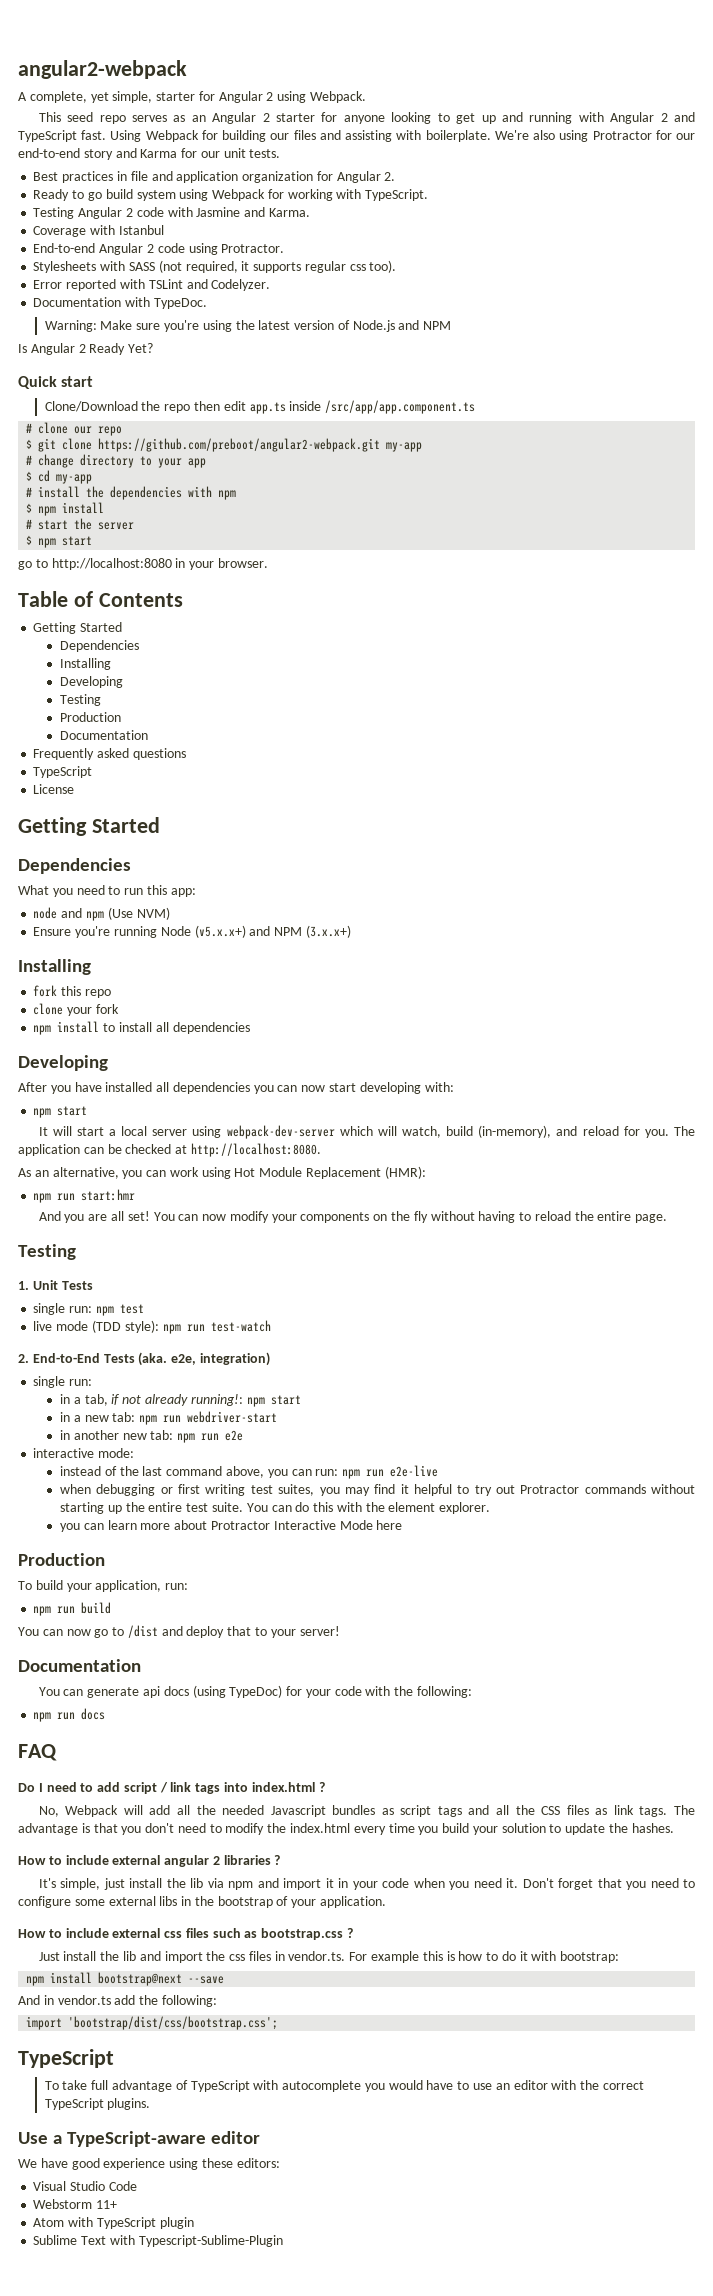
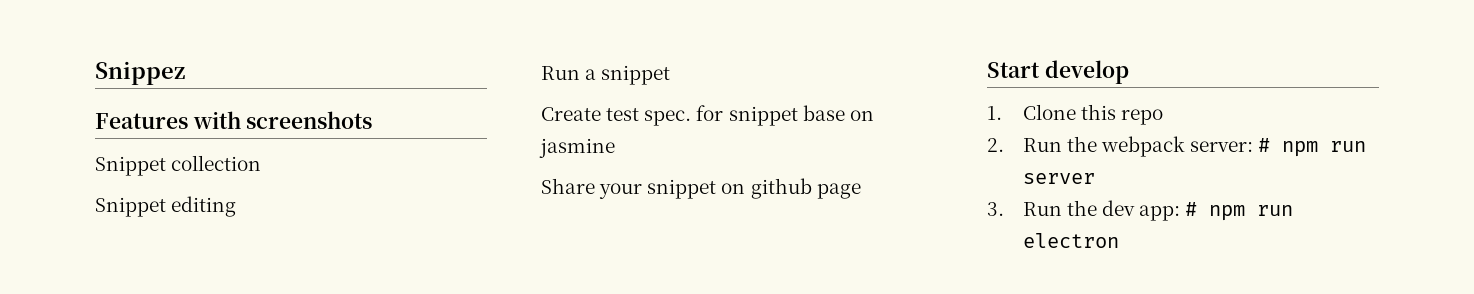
- angular2-webpack
- A complete, yet simple, starter for Angular 2 using Webpack.
- This seed repo serves as an Angular 2 starter for anyone looking to get up and running with Angular 2 and TypeScript fast. Using Webpack for building our files and assisting with boilerplate. We're also using Protractor for our end-to-end story and Karma for our unit tests.
- Best practices in file and application organization for Angular 2.
- Ready to go build system using Webpack for working with TypeScript.
- Testing Angular 2 code with Jasmine and Karma.
- Coverage with Istanbul
- End-to-end Angular 2 code using Protractor.
- Stylesheets with SASS (not required, it supports regular css too).
- Error reported with TSLint and Codelyzer.
- Documentation with TypeDoc.
- Warning: Make sure you're using the latest version of Node.js and NPM
- Is Angular 2 Ready Yet?
- Quick start
- Clone/Download the repo then edit app.ts inside /src/app/app.component.ts
- # clone our repo
- $ git clone https://github.com/preboot/angular2-webpack.git my-app
- # change directory to your app
- $ cd my-app
- # install the dependencies with npm
- $ npm install
- # start the server
- $ npm start
- go to http://localhost:8080 in your browser.
- Table of Contents
- Getting Started
- Dependencies
- Installing
- Developing
- Testing
- Production
- Documentation
- Frequently asked questions
- TypeScript
- License
- Getting Started
- Dependencies
- What you need to run this app:
- node and npm (Use NVM)
- Ensure you're running Node (v5.x.x+) and NPM (3.x.x+)
- Installing
- fork this repo
- clone your fork
- npm install to install all dependencies
- Developing
- After you have installed all dependencies you can now start developing with:
- npm start
- It will start a local server using webpack-dev-server which will watch, build (in-memory), and reload for you. The application can be checked at http://localhost:8080.
- As an alternative, you can work using Hot Module Replacement (HMR):
- npm run start:hmr
- And you are all set! You can now modify your components on the fly without having to reload the entire page.
- Testing
- 1. Unit Tests
- single run: npm test
- live mode (TDD style): npm run test-watch
- 2. End-to-End Tests (aka. e2e, integration)
- single run:
- in a tab, if not already running!: npm start
- in a new tab: npm run webdriver-start
- in another new tab: npm run e2e
- interactive mode:
- instead of the last command above, you can run: npm run e2e-live
- when debugging or first writing test suites, you may find it helpful to try out Protractor commands without starting up the entire test suite. You can do this with the element explorer.
- you can learn more about Protractor Interactive Mode here
- Production
- To build your application, run:
- npm run build
- You can now go to /dist and deploy that to your server!
- Documentation
- You can generate api docs (using TypeDoc) for your code with the following:
- npm run docs
- FAQ
- Do I need to add script / link tags into index.html ?
- No, Webpack will add all the needed Javascript bundles as script tags and all the CSS files as link tags. The advantage is that you don't need to modify the index.html every time you build your solution to update the hashes.
- How to include external angular 2 libraries ?
- It's simple, just install the lib via npm and import it in your code when you need it. Don't forget that you need to configure some external libs in the bootstrap of your application.
- How to include external css files such as bootstrap.css ?
- Just install the lib and import the css files in vendor.ts. For example this is how to do it with bootstrap:
- npm install bootstrap@next --save
- And in vendor.ts add the following:
- import 'bootstrap/dist/css/bootstrap.css';
- TypeScript
- To take full advantage of TypeScript with autocomplete you would have to use an editor with the correct TypeScript plugins.
- Use a TypeScript-aware editor
- We have good experience using these editors:
- Visual Studio Code
- Webstorm 11+
- Atom with TypeScript plugin
- Sublime Text with Typescript-Sublime-Plugin
+ Snippez
+ Features with screenshots
+ Snippet collection
+ Snippet editing
+ Run a snippet
+ Create test spec. for snippet base on jasmine
+ Share your snippet on github page
+ Start develop
+ 1. Clone this repo
+ 2. Run the webpack server: # npm run server
+ 3. Run the dev app: # npm run electron

